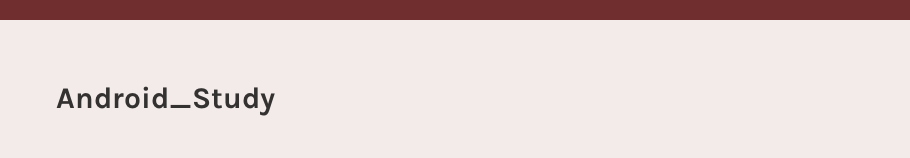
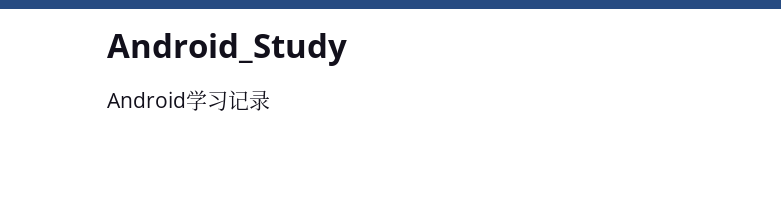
+ Android学习记录

